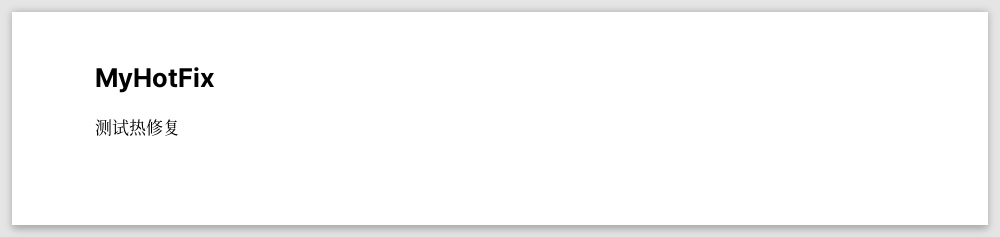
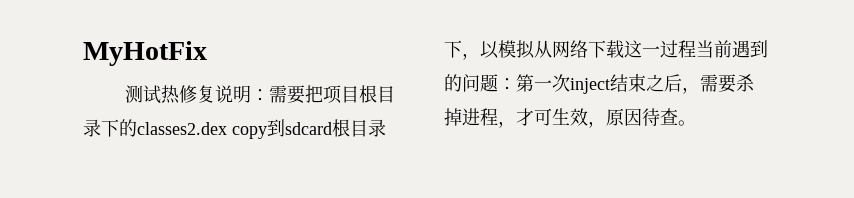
- 测试热修复
+ 测试热修复说明：需要把项目根目录下的classes2.dex copy到sdcard根目录下，以模拟从网络下载这一过程当前遇到的问题：第一次inject结束之后，需要杀掉进程，才可生效，原因待查。

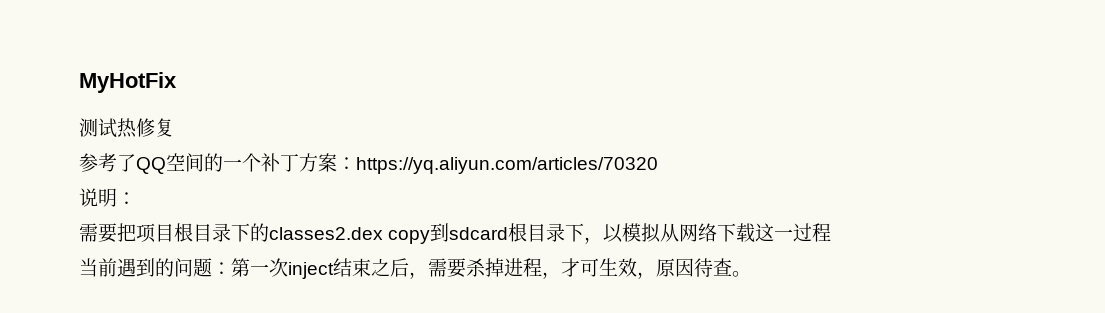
- 测试热修复说明：需要把项目根目录下的classes2.dex copy到sdcard根目录下，以模拟从网络下载这一过程当前遇到的问题：第一次inject结束之后，需要杀掉进程，才可生效，原因待查。
+ 测试热修复
+ 参考了QQ空间的一个补丁方案：https://yq.aliyun.com/articles/70320
+ 说明：
+ 需要把项目根目录下的classes2.dex copy到sdcard根目录下，以模拟从网络下载这一过程
+ 当前遇到的问题：第一次inject结束之后，需要杀掉进程，才可生效，原因待查。

